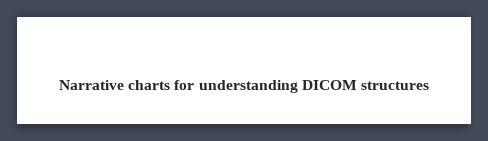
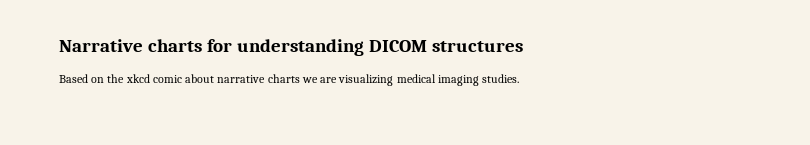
+ Based on the xkcd comic about narrative charts we are visualizing medical imaging studies.

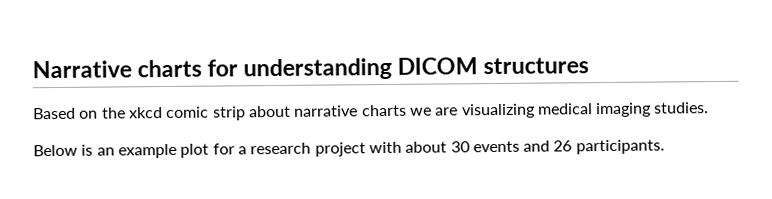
- Based on the xkcd comic about narrative charts we are visualizing medical imaging studies.
+ Based on the xkcd comic strip about narrative charts we are visualizing medical imaging studies.
+ Below is an example plot for a research project with about 30 events and 26 participants.

